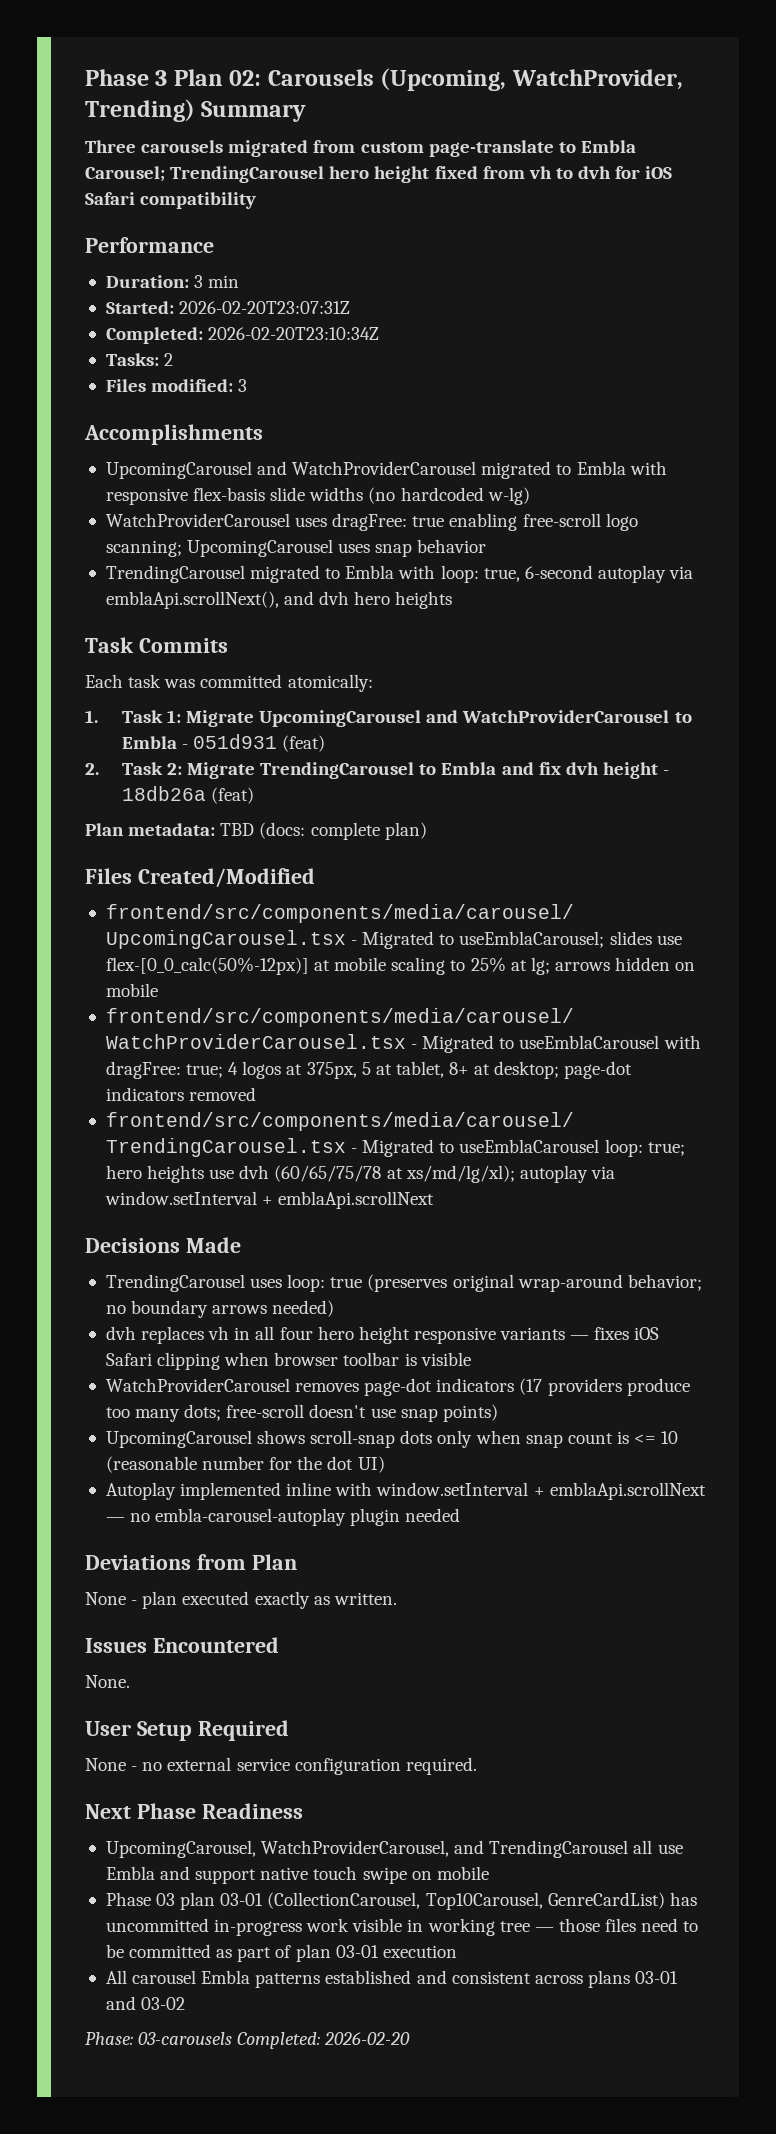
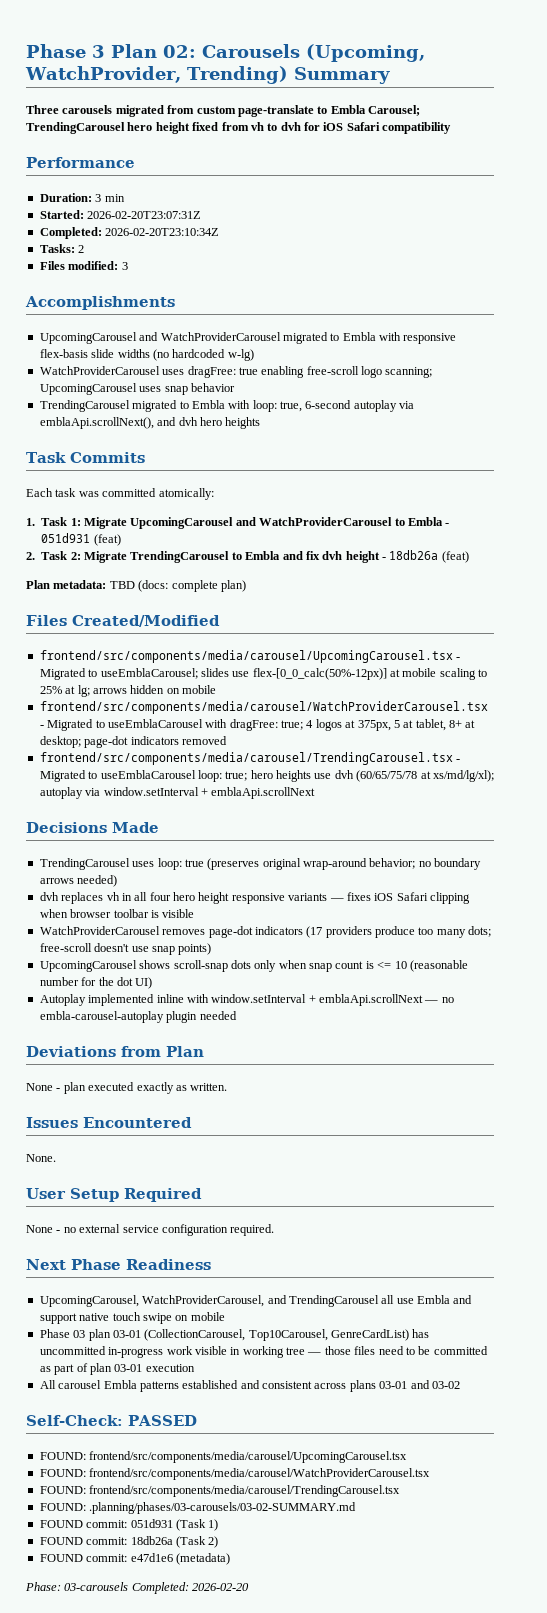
+ Self-Check: PASSED
+ FOUND: frontend/src/components/media/carousel/UpcomingCarousel.tsx
+ FOUND: frontend/src/components/media/carousel/WatchProviderCarousel.tsx
+ FOUND: frontend/src/components/media/carousel/TrendingCarousel.tsx
+ FOUND: .planning/phases/03-carousels/03-02-SUMMARY.md
+ FOUND commit: 051d931 (Task 1)
+ FOUND commit: 18db26a (Task 2)
+ FOUND commit: e47d1e6 (metadata)

